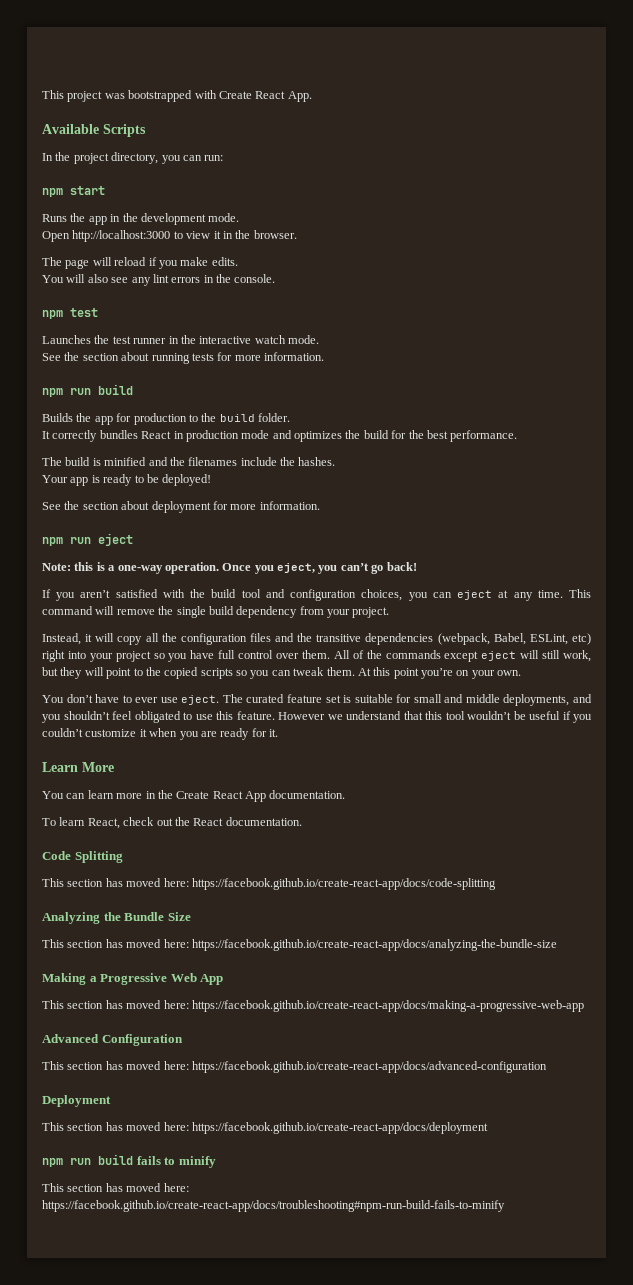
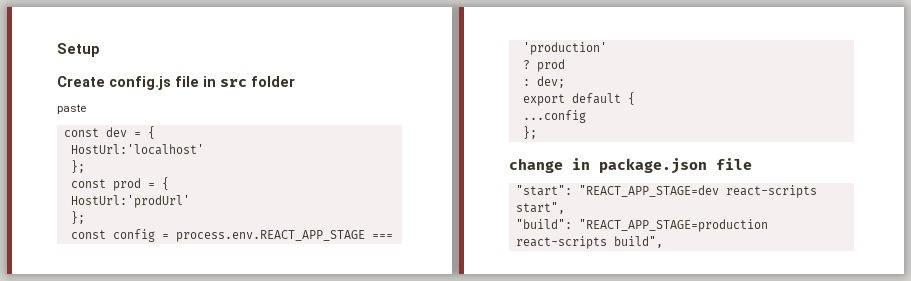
- This project was bootstrapped with Create React App.
- Available Scripts
- In the project directory, you can run:
- npm start
- Runs the app in the development mode.
- Open http://localhost:3000 to view it in the browser.
- The page will reload if you make edits.
- You will also see any lint errors in the console.
- npm test
- Launches the test runner in the interactive watch mode.
- See the section about running tests for more information.
- npm run build
- Builds the app for production to the build folder.
- It correctly bundles React in production mode and optimizes the build for the best performance.
- The build is minified and the filenames include the hashes.
- Your app is ready to be deployed!
- See the section about deployment for more information.
- npm run eject
- Note: this is a one-way operation. Once you eject, you can’t go back!
- If you aren’t satisfied with the build tool and configuration choices, you can eject at any time. This command will remove the single build dependency from your project.
- Instead, it will copy all the configuration files and the transitive dependencies (webpack, Babel, ESLint, etc) right into your project so you have full control over them. All of the commands except eject will still work, but they will point to the copied scripts so you can tweak them. At this point you’re on your own.
- You don’t have to ever use eject. The curated feature set is suitable for small and middle deployments, and you shouldn’t feel obligated to use this feature. However we understand that this tool wouldn’t be useful if you couldn’t customize it when you are ready for it.
- Learn More
- You can learn more in the Create React App documentation.
- To learn React, check out the React documentation.
- Code Splitting
- This section has moved here: https://facebook.github.io/create-react-app/docs/code-splitting
- Analyzing the Bundle Size
- This section has moved here: https://facebook.github.io/create-react-app/docs/analyzing-the-bundle-size
- Making a Progressive Web App
- This section has moved here: https://facebook.github.io/create-react-app/docs/making-a-progressive-web-app
- Advanced Configuration
- This section has moved here: https://facebook.github.io/create-react-app/docs/advanced-configuration
- Deployment
- This section has moved here: https://facebook.github.io/create-react-app/docs/deployment
- npm run build fails to minify
- This section has moved here: https://facebook.github.io/create-react-app/docs/troubleshooting#npm-run-build-fails-to-minify
+ Setup
+ Create config.js file in src folder
+ paste
+ const dev = {
+ HostUrl:'localhost'
+ };
+ const prod = {
+ HostUrl:'prodUrl'
+ };
+ const config = process.env.REACT_APP_STAGE === 'production'
+ ? prod
+ : dev;
+ export default {
+ ...config
+ };
+ change in package.json file
+ "start": "REACT_APP_STAGE=dev react-scripts start",
+ "build": "REACT_APP_STAGE=production react-scripts build",

